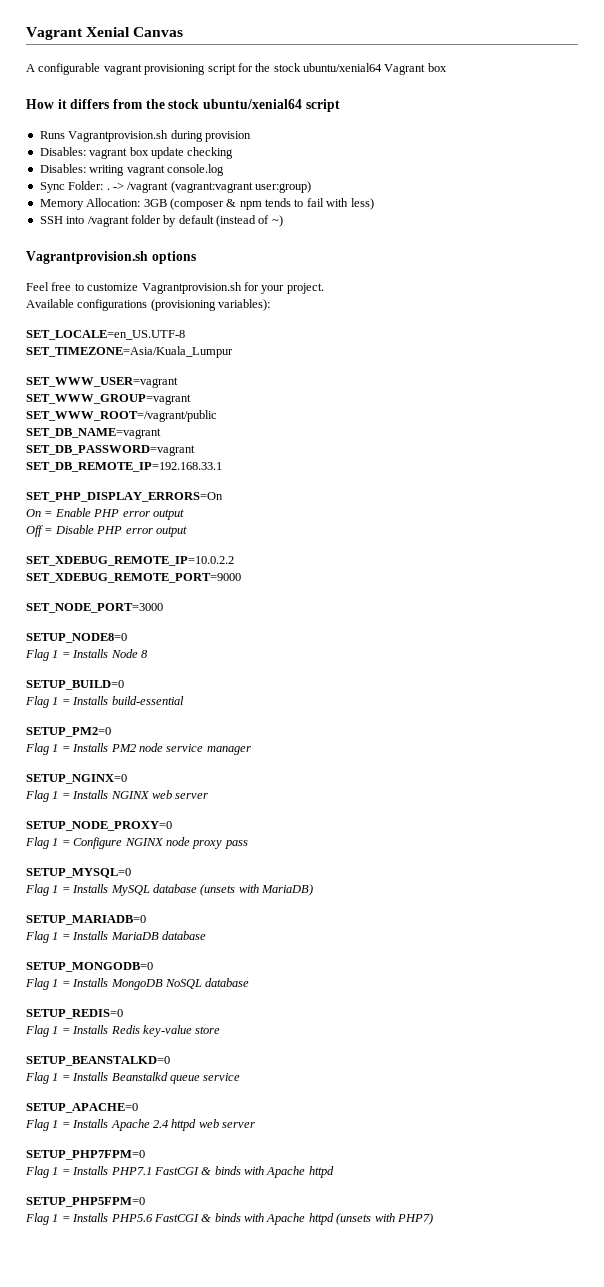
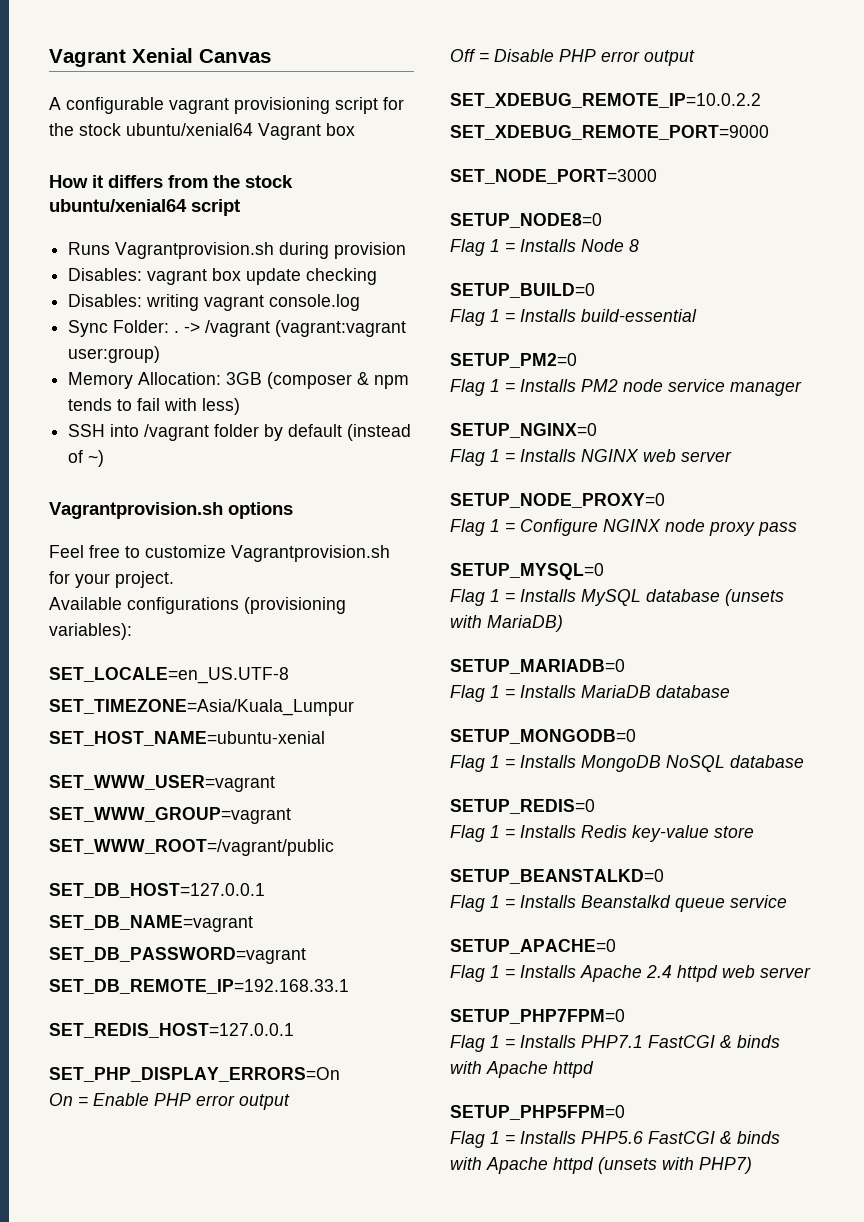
+ SET_HOST_NAME=ubuntu-xenial
+ SET_DB_HOST=127.0.0.1
+ SET_REDIS_HOST=127.0.0.1

